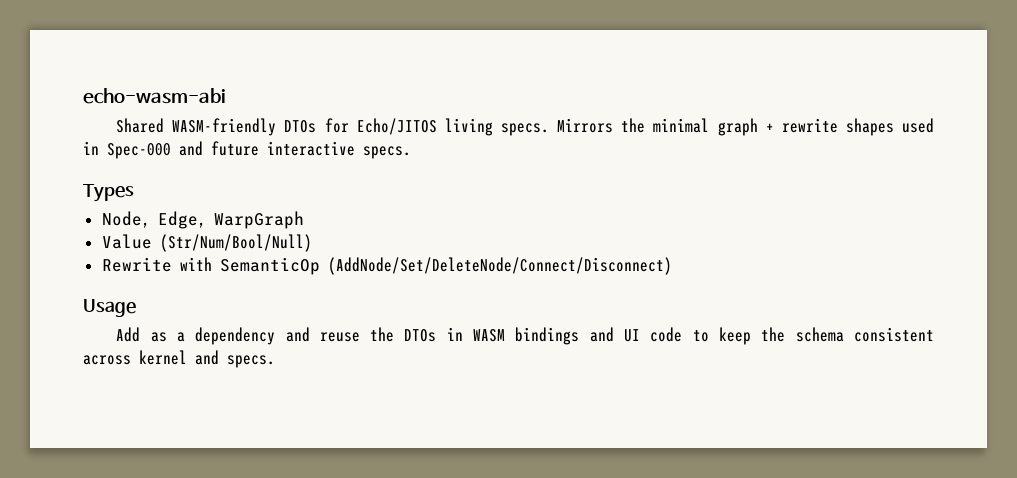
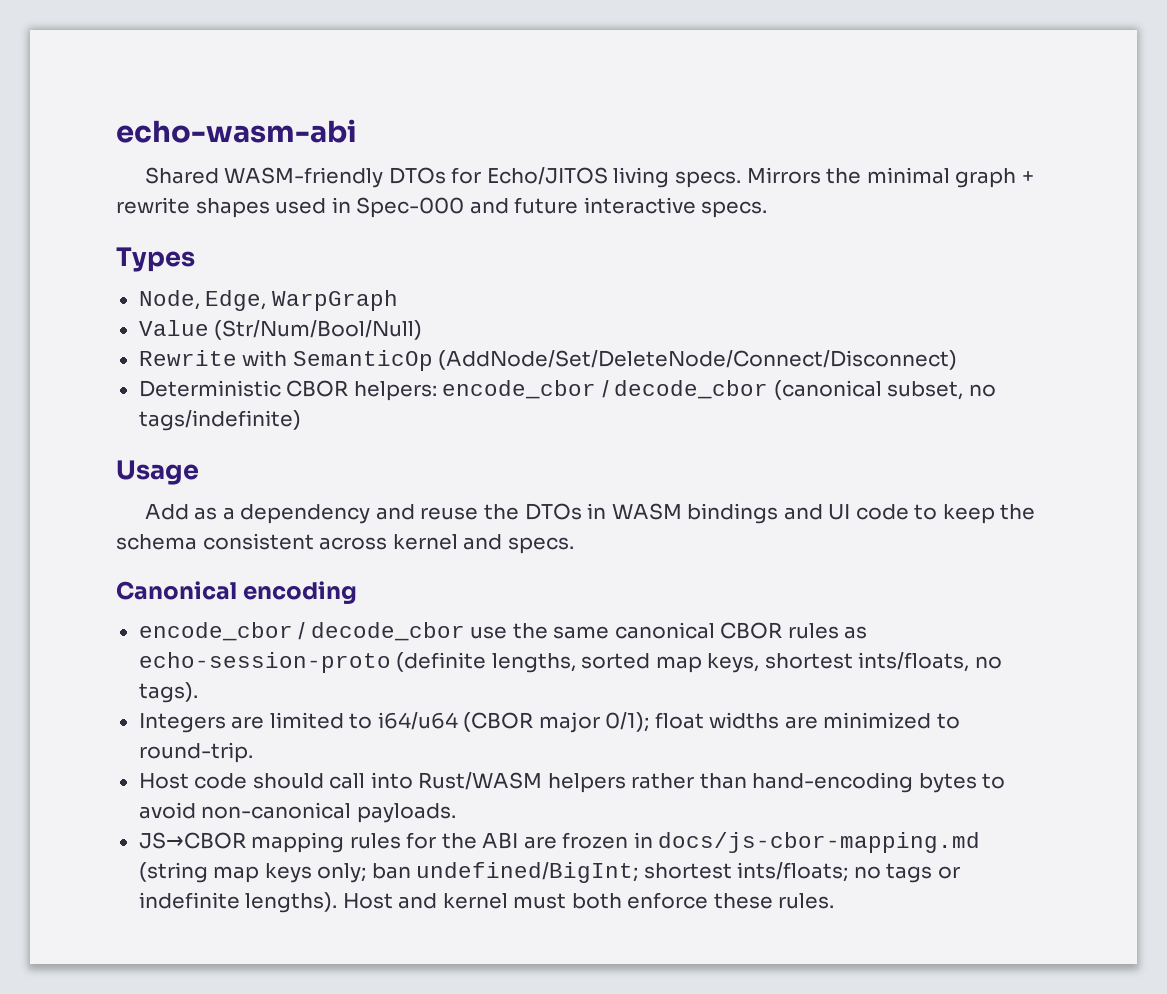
+ Deterministic CBOR helpers: encode_cbor / decode_cbor (canonical subset, no tags/indefinite)
+ Canonical encoding
+ encode_cbor / decode_cbor use the same canonical CBOR rules as echo-session-proto (definite lengths, sorted map keys, shortest ints/floats, no tags).
+ Integers are limited to i64/u64 (CBOR major 0/1); float widths are minimized to round-trip.
+ Host code should call into Rust/WASM helpers rather than hand-encoding bytes to avoid non-canonical payloads.
+ JS→CBOR mapping rules for the ABI are frozen in docs/js-cbor-mapping.md (string map keys only; ban undefined/BigInt; shortest ints/floats; no tags or indefinite lengths). Host and kernel must both enforce these rules.

